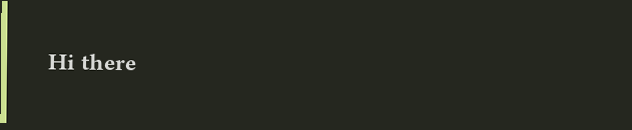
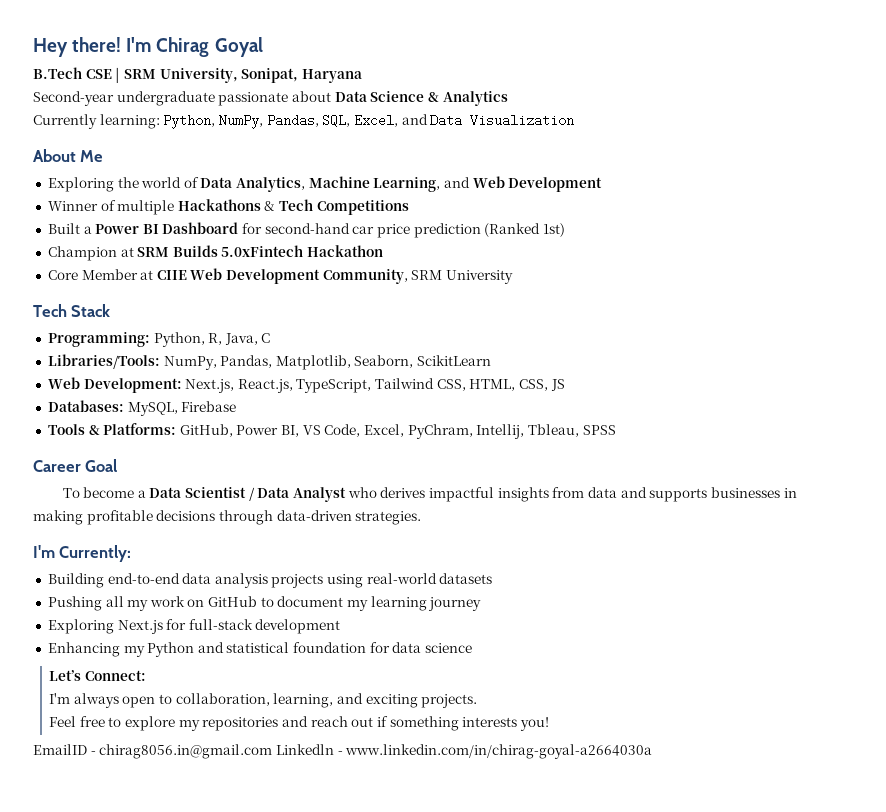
- Hi there
+ Hey there! I'm Chirag Goyal
+ B.Tech CSE | SRM University, Sonipat, Haryana
+ Second-year undergraduate passionate about Data Science & Analytics
+ Currently learning: Python, NumPy, Pandas, SQL, Excel, and Data Visualization
+ About Me
+ Exploring the world of Data Analytics, Machine Learning, and Web Development
+ Winner of multiple Hackathons & Tech Competitions
+ Built a Power BI Dashboard for second-hand car price prediction (Ranked 1st)
+ Champion at SRM Builds 5.0xFintech Hackathon
+ Core Member at CIIE Web Development Community, SRM University
+ Tech Stack
+ Programming: Python, R, Java, C
+ Libraries/Tools: NumPy, Pandas, Matplotlib, Seaborn, ScikitLearn
+ Web Development: Next.js, React.js, TypeScript, Tailwind CSS, HTML, CSS, JS
+ Databases: MySQL, Firebase
+ Tools & Platforms: GitHub, Power BI, VS Code, Excel, PyChram, Intellij, Tbleau, SPSS
+ Career Goal
+ To become a Data Scientist / Data Analyst who derives impactful insights from data and supports businesses in making profitable decisions through data-driven strategies.
+ I'm Currently:
+ Building end-to-end data analysis projects using real-world datasets
+ Pushing all my work on GitHub to document my learning journey
+ Exploring Next.js for full-stack development
+ Enhancing my Python and statistical foundation for data science
+ Let’s Connect:
+ I'm always open to collaboration, learning, and exciting projects.
+ Feel free to explore my repositories and reach out if something interests you!
+ EmailID - chirag8056.in@gmail.com Linkedln - www.linkedin.com/in/chirag-goyal-a2664030a

